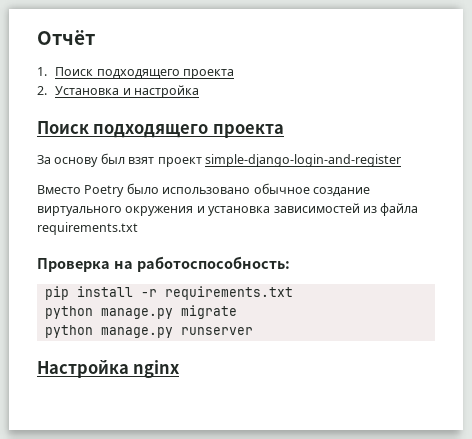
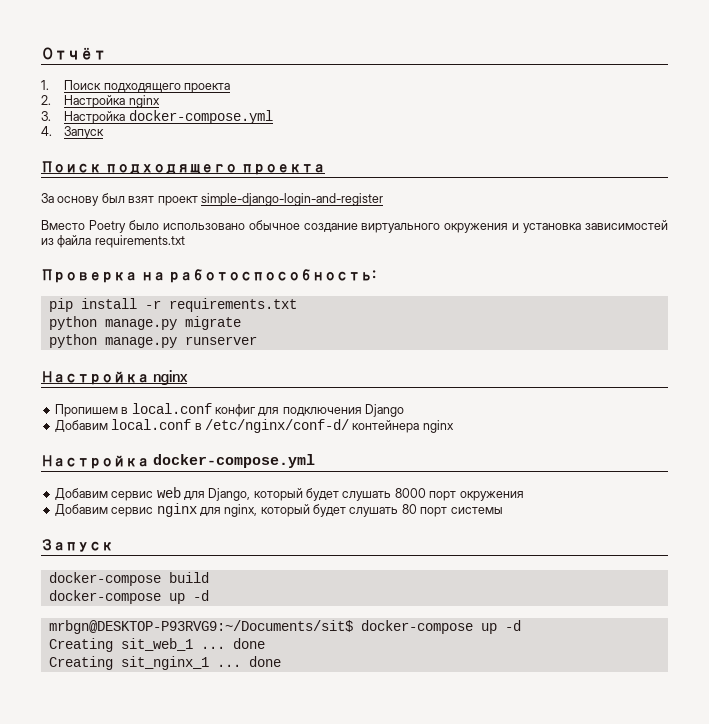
- 2. Установка и настройка
+ 2. Настройка nginx
+ 3. Настройка docker-compose.yml
+ 4. Запуск
+ Пропишем в local.conf конфиг для подключения Django
+ Добавим local.conf в /etc/nginx/conf-d/ контейнера nginx
+ Настройка docker-compose.yml
+ Добавим сервис web для Django, который будет слушать 8000 порт окружения
+ Добавим сервис nginx для nginx, который будет слушать 80 порт системы
+ Запуск
+ docker-compose build
+ docker-compose up -d
+ mrbgn@DESKTOP-P93RVG9:~/Documents/sit$ docker-compose up -d
+ Creating sit_web_1 ... done
+ Creating sit_nginx_1 ... done

